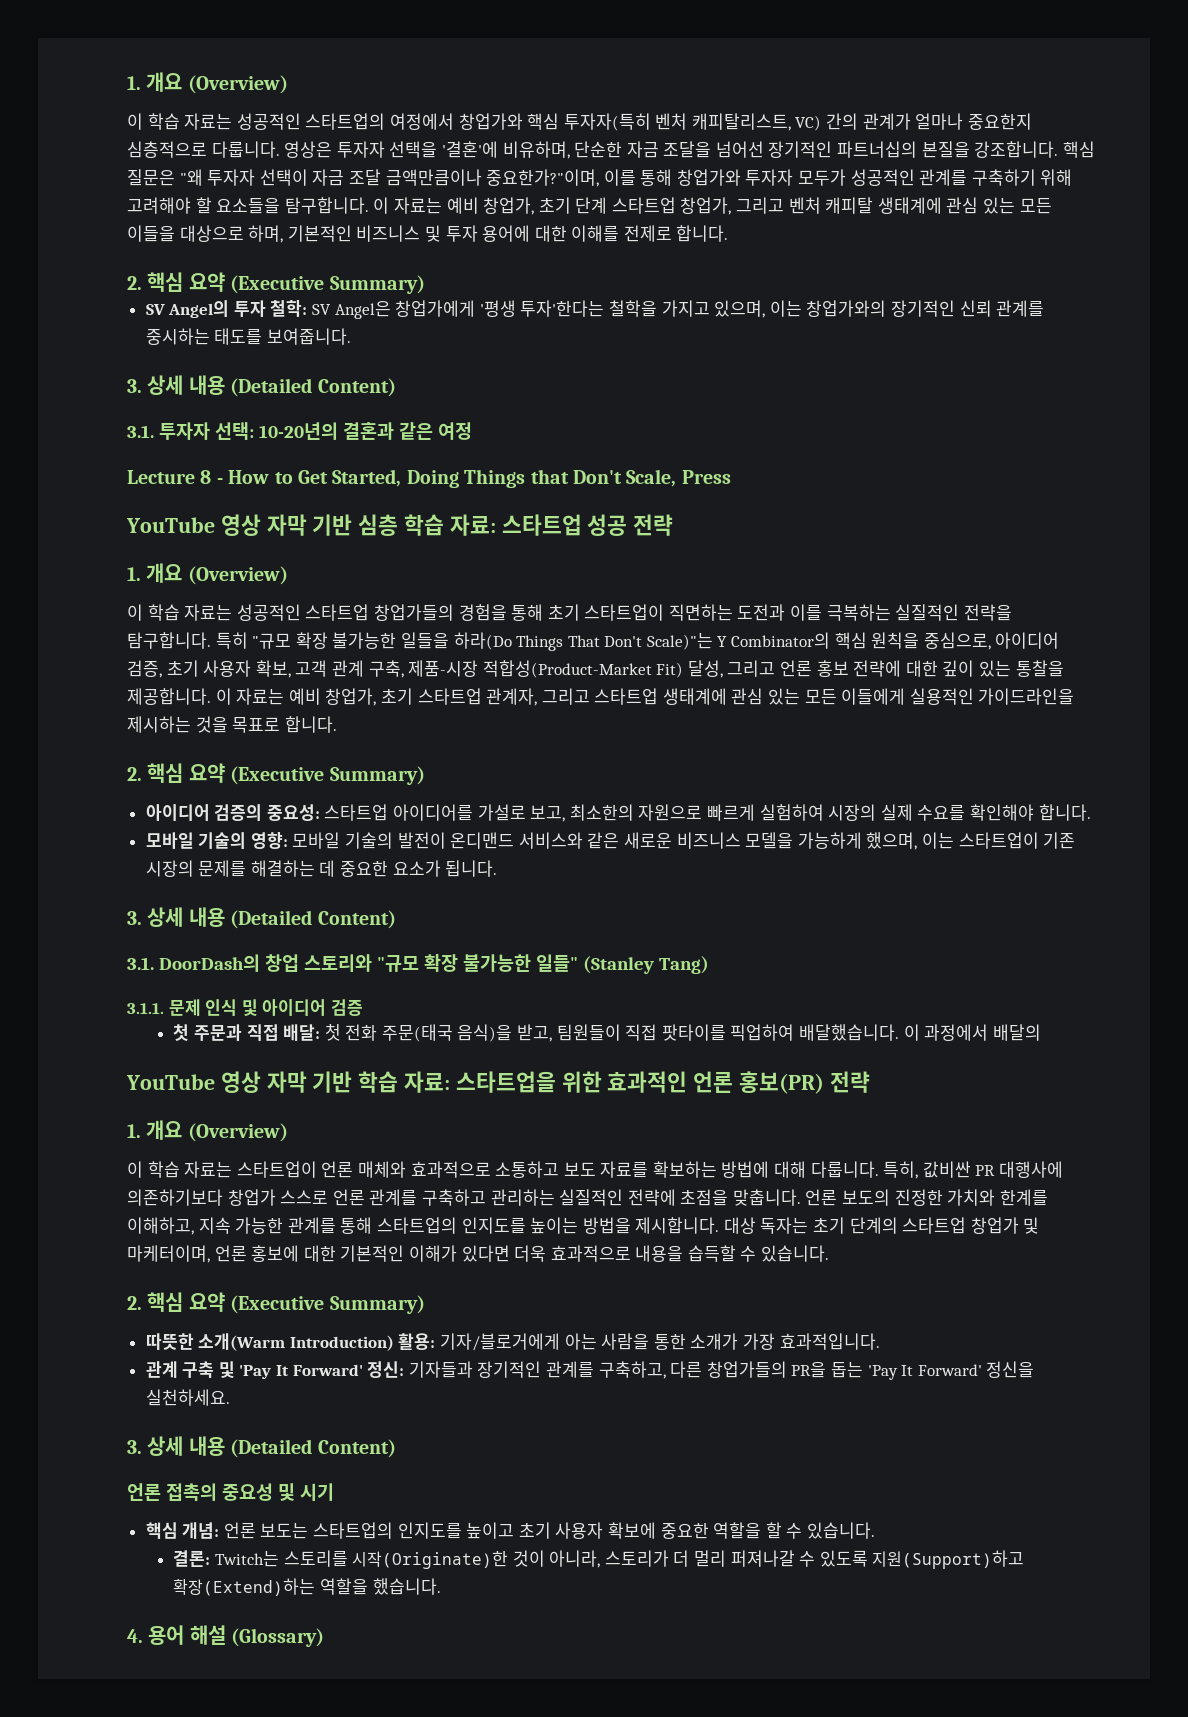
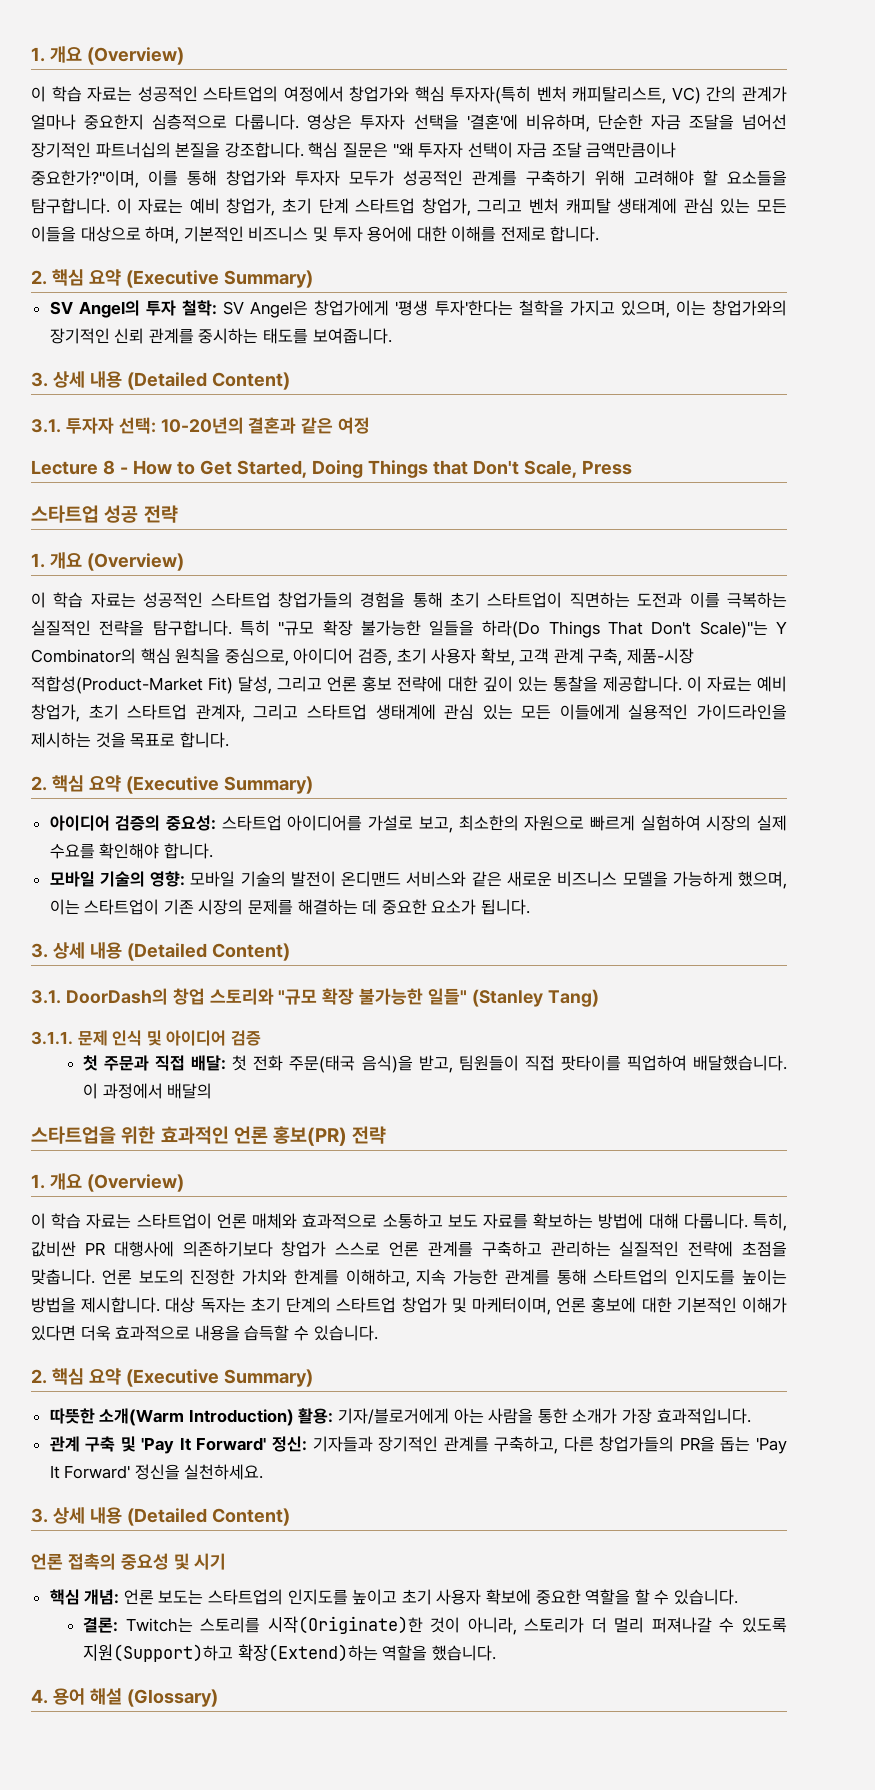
- YouTube 영상 자막 기반 심층 학습 자료: 스타트업 성공 전략
+ 스타트업 성공 전략
- YouTube 영상 자막 기반 학습 자료: 스타트업을 위한 효과적인 언론 홍보(PR) 전략
+ 스타트업을 위한 효과적인 언론 홍보(PR) 전략

